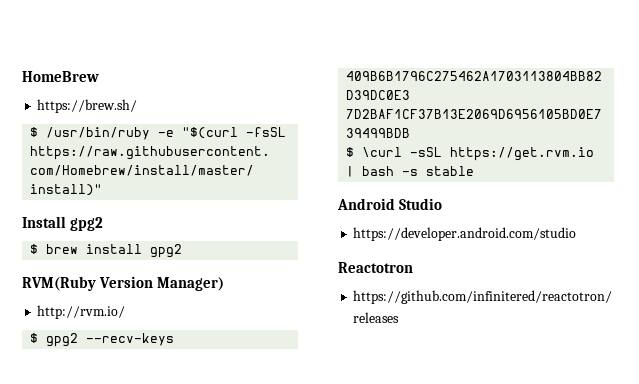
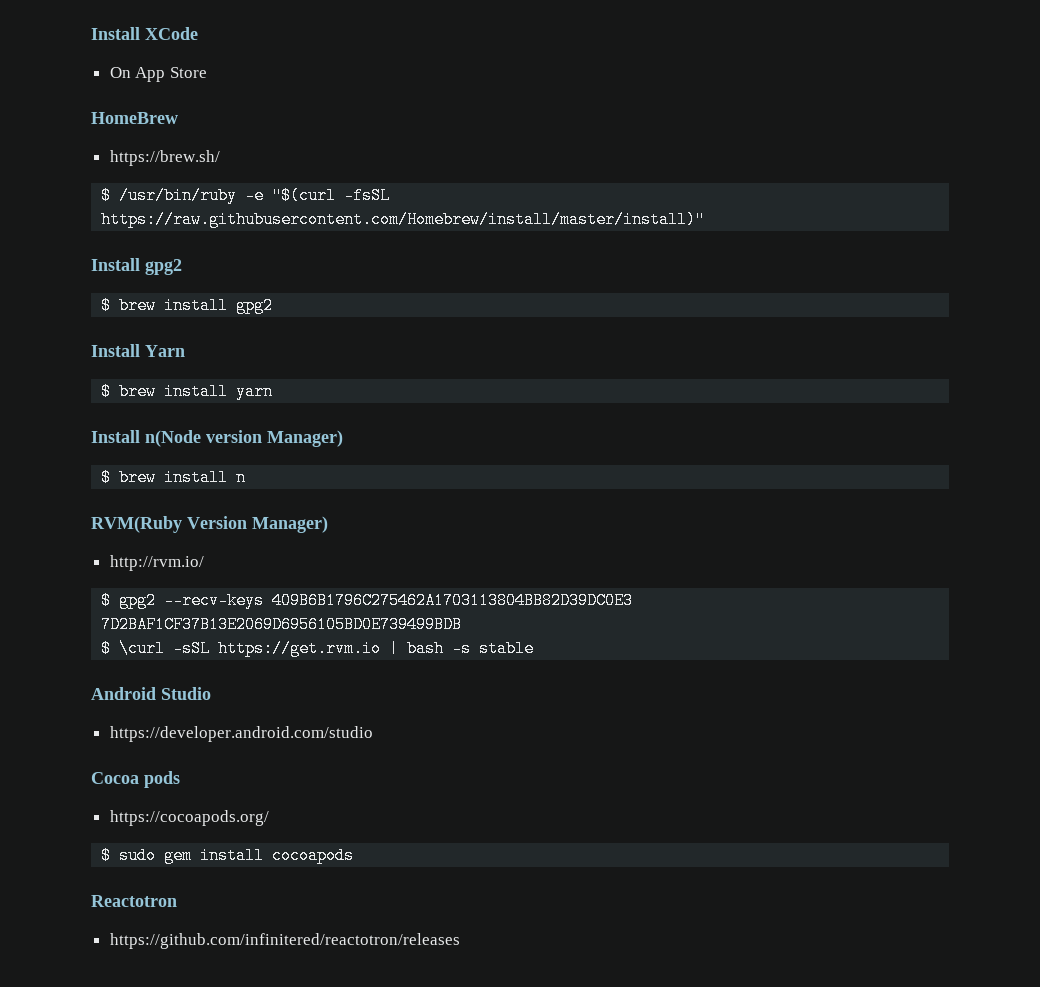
+ Install XCode
+ On App Store
+ Install Yarn
+ $ brew install yarn
+ Install n(Node version Manager)
+ $ brew install n
+ Cocoa pods
+ https://cocoapods.org/
+ $ sudo gem install cocoapods

